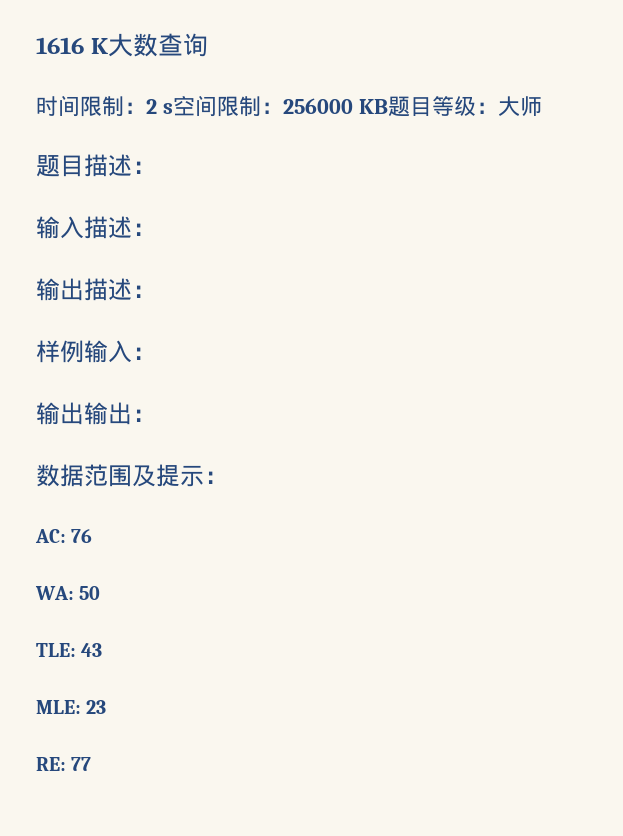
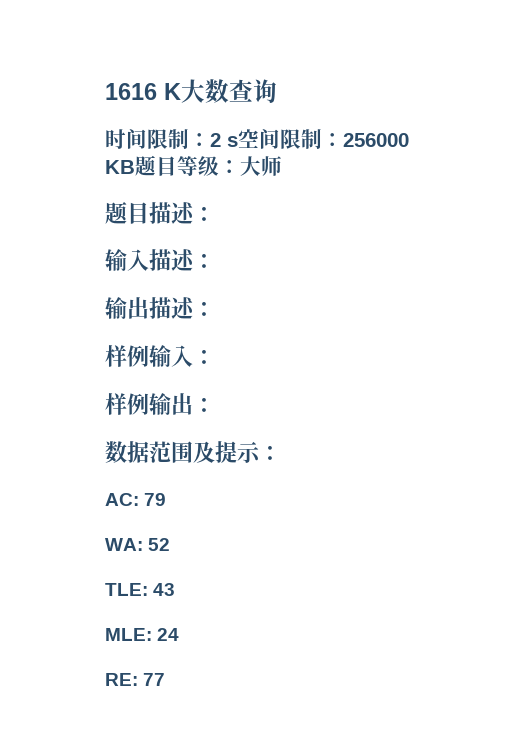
- 输出输出：
+ 样例输出：
- AC: 76
+ AC: 79
- WA: 50
+ WA: 52
- MLE: 23
+ MLE: 24

